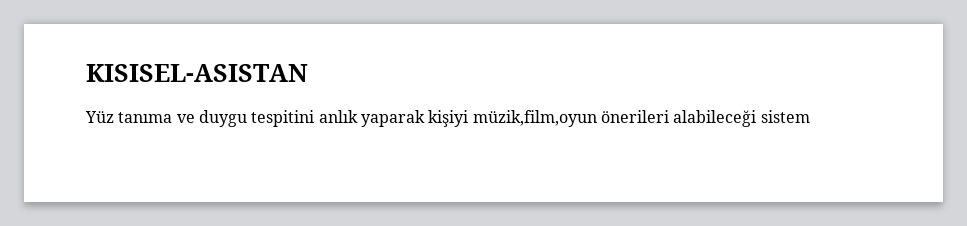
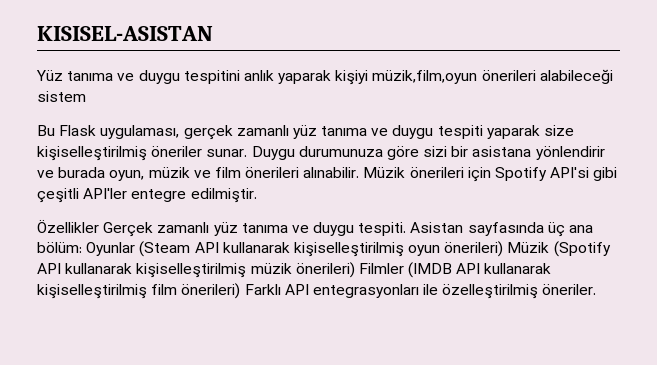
+ Bu Flask uygulaması, gerçek zamanlı yüz tanıma ve duygu tespiti yaparak size kişiselleştirilmiş öneriler sunar. Duygu durumunuza göre sizi bir asistana yönlendirir ve burada oyun, müzik ve film önerileri alınabilir. Müzik önerileri için Spotify API'si gibi çeşitli API'ler entegre edilmiştir.
+ Özellikler Gerçek zamanlı yüz tanıma ve duygu tespiti. Asistan sayfasında üç ana bölüm: Oyunlar (Steam API kullanarak kişiselleştirilmiş oyun önerileri) Müzik (Spotify API kullanarak kişiselleştirilmiş müzik önerileri) Filmler (IMDB API kullanarak kişiselleştirilmiş film önerileri) Farklı API entegrasyonları ile özelleştirilmiş öneriler.

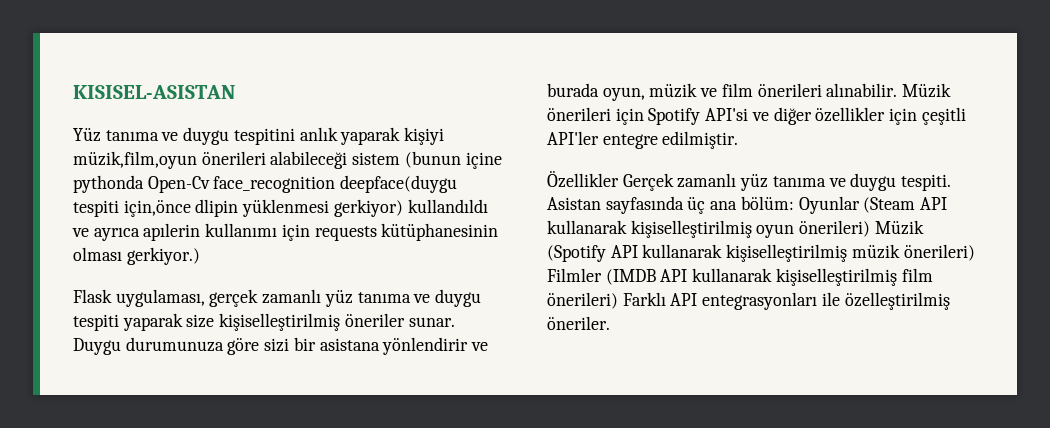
- Yüz tanıma ve duygu tespitini anlık yaparak kişiyi müzik,film,oyun önerileri alabileceği sistem
- Bu Flask uygulaması, gerçek zamanlı yüz tanıma ve duygu tespiti yaparak size kişiselleştirilmiş öneriler sunar.
+ Yüz tanıma ve duygu tespitini anlık yaparak kişiyi müzik,film,oyun önerileri alabileceği sistem (bunun içine pythonda Open-Cv face_recognition deepface(duygu tespiti için,önce dlipin yüklenmesi gerkiyor) kullandıldı ve ayrıca apılerin kullanımı için requests kütüphanesinin olması gerkiyor.)
+ Flask uygulaması, gerçek zamanlı yüz tanıma ve duygu tespiti yaparak size kişiselleştirilmiş öneriler sunar.
- Müzik önerileri için Spotify API'si gibi çeşitli API'ler entegre edilmiştir.
+ Müzik önerileri için Spotify API'si ve diğer özellikler için çeşitli API'ler entegre edilmiştir.

